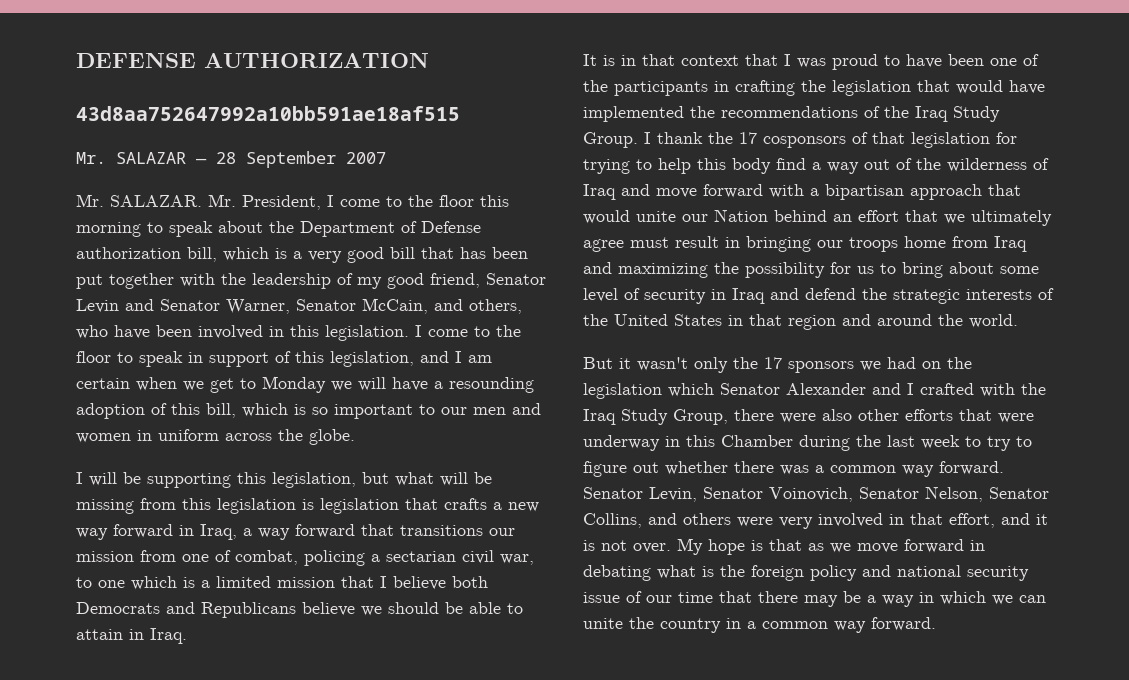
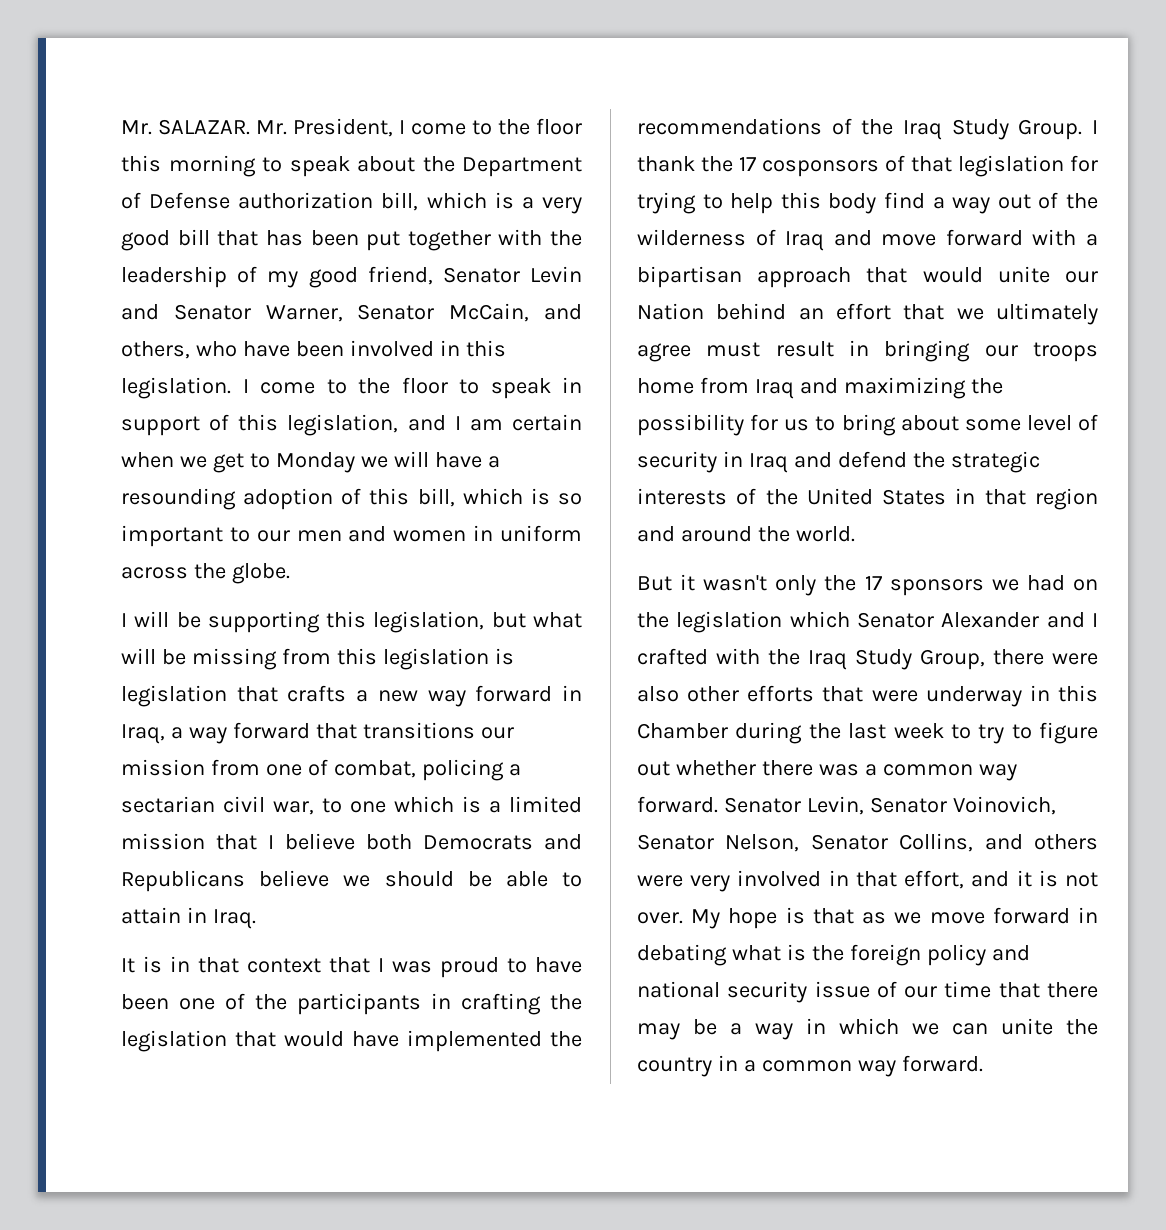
- DEFENSE AUTHORIZATION
- 43d8aa752647992a10bb591ae18af515
- Mr. SALAZAR — 28 September 2007

